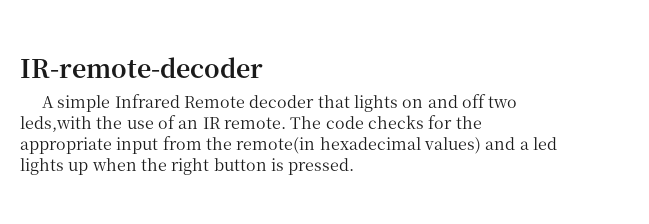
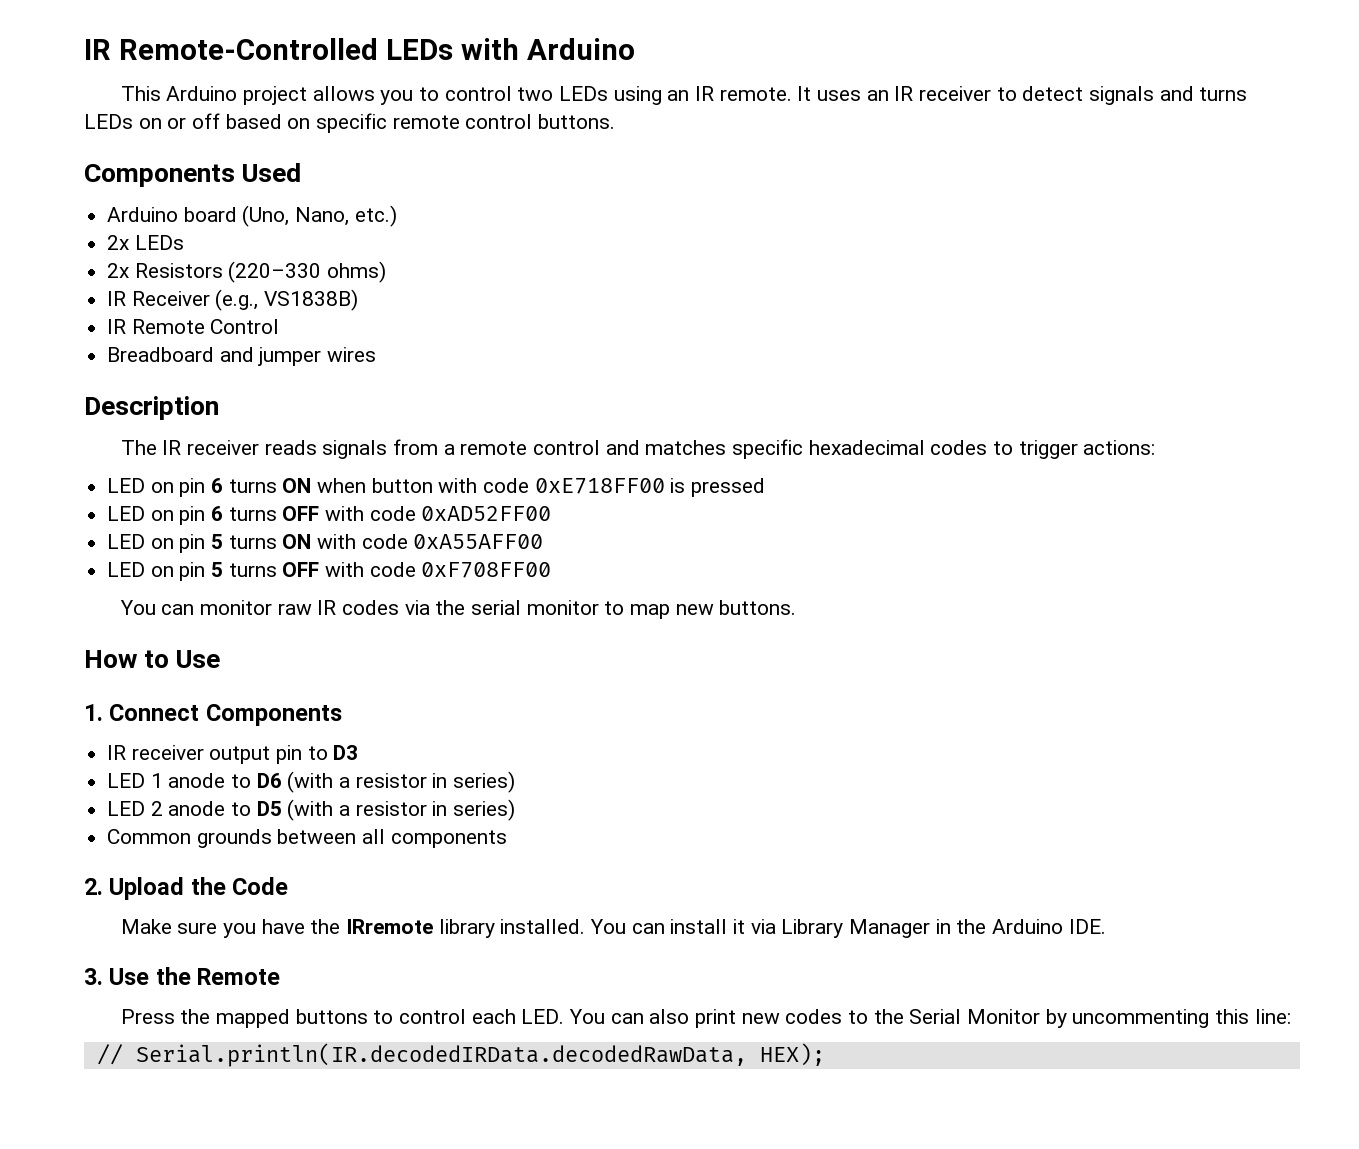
- IR-remote-decoder
- A simple Infrared Remote decoder that lights on and off two leds,with the use of an IR remote. The code checks for the appropriate input from the remote(in hexadecimal values) and a led lights up when the right button is pressed.
+ IR Remote-Controlled LEDs with Arduino
+ This Arduino project allows you to control two LEDs using an IR remote. It uses an IR receiver to detect signals and turns LEDs on or off based on specific remote control buttons.
+ Components Used
+ Arduino board (Uno, Nano, etc.)
+ 2x LEDs
+ 2x Resistors (220–330 ohms)
+ IR Receiver (e.g., VS1838B)
+ IR Remote Control
+ Breadboard and jumper wires
+ Description
+ The IR receiver reads signals from a remote control and matches specific hexadecimal codes to trigger actions:
+ LED on pin 6 turns ON when button with code 0xE718FF00 is pressed
+ LED on pin 6 turns OFF with code 0xAD52FF00
+ LED on pin 5 turns ON with code 0xA55AFF00
+ LED on pin 5 turns OFF with code 0xF708FF00
+ You can monitor raw IR codes via the serial monitor to map new buttons.
+ How to Use
+ 1. Connect Components
+ IR receiver output pin to D3
+ LED 1 anode to D6 (with a resistor in series)
+ LED 2 anode to D5 (with a resistor in series)
+ Common grounds between all components
+ 2. Upload the Code
+ Make sure you have the IRremote library installed. You can install it via Library Manager in the Arduino IDE.
+ 3. Use the Remote
+ Press the mapped buttons to control each LED. You can also print new codes to the Serial Monitor by uncommenting this line:
+ // Serial.println(IR.decodedIRData.decodedRawData, HEX);

